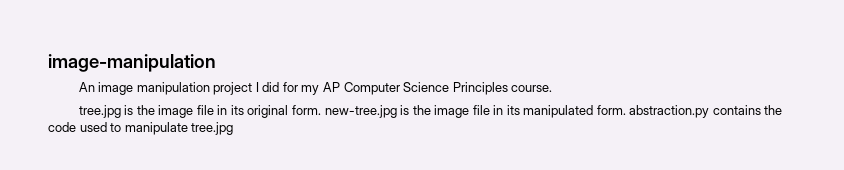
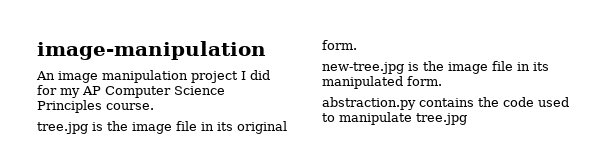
- tree.jpg is the image file in its original form. new-tree.jpg is the image file in its manipulated form. abstraction.py contains the code used to manipulate tree.jpg
+ tree.jpg is the image file in its original form.
+ new-tree.jpg is the image file in its manipulated form.
+ abstraction.py contains the code used to manipulate tree.jpg

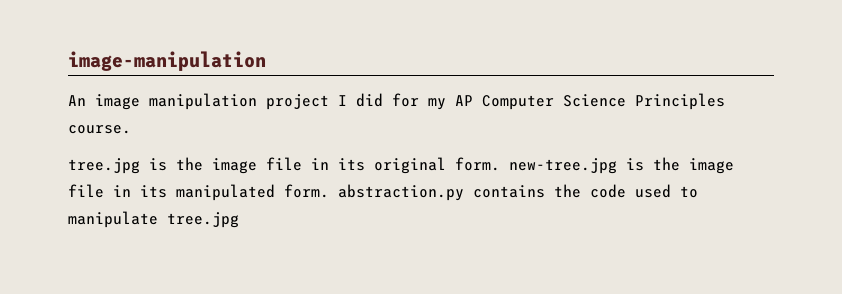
- tree.jpg is the image file in its original form.
- new-tree.jpg is the image file in its manipulated form.
- abstraction.py contains the code used to manipulate tree.jpg
+ tree.jpg is the image file in its original form. new-tree.jpg is the image file in its manipulated form. abstraction.py contains the code used to manipulate tree.jpg

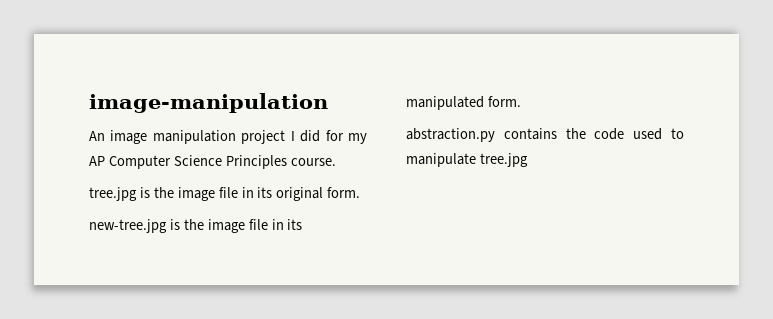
- tree.jpg is the image file in its original form. new-tree.jpg is the image file in its manipulated form. abstraction.py contains the code used to manipulate tree.jpg
+ tree.jpg is the image file in its original form.
+ new-tree.jpg is the image file in its manipulated form.
+ abstraction.py contains the code used to manipulate tree.jpg

